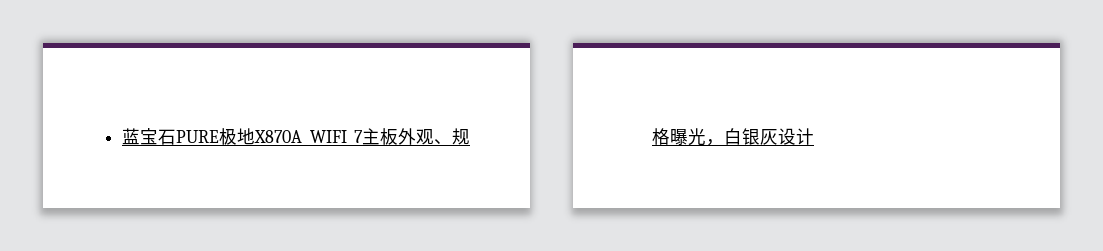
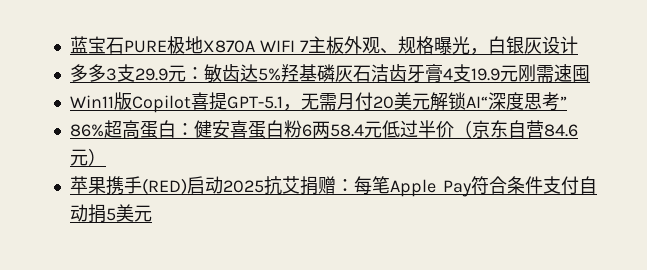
+ 多多3支29.9元：敏齿达5%羟基磷灰石洁齿牙膏4支19.9元刚需速囤
+ Win11版Copilot喜提GPT-5.1，无需月付20美元解锁AI“深度思考”
+ 86%超高蛋白：健安喜蛋白粉6两58.4元低过半价（京东自营84.6元）
+ 苹果携手(RED)启动2025抗艾捐赠：每笔Apple Pay符合条件支付自动捐5美元

